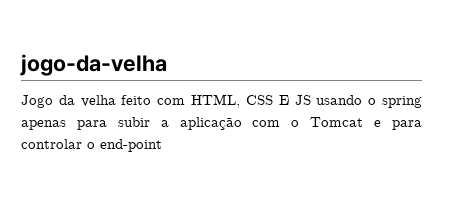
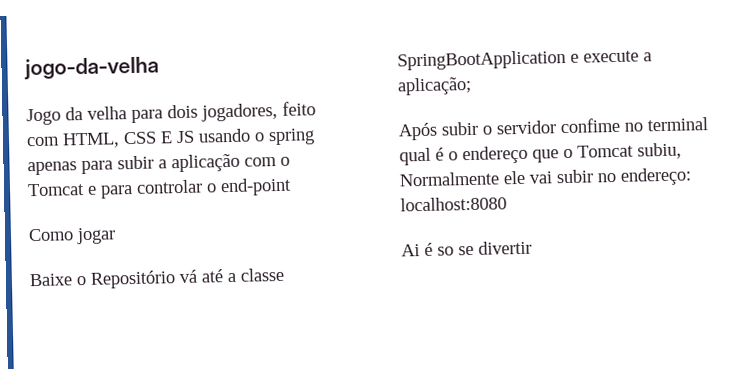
- Jogo da velha feito com HTML, CSS E JS usando o spring apenas para subir a aplicação com o Tomcat e para controlar o end-point
+ Jogo da velha para dois jogadores, feito com HTML, CSS E JS usando o spring apenas para subir a aplicação com o Tomcat e para controlar o end-point
+ Como jogar
+ Baixe o Repositório vá até a classe SpringBootApplication e execute a aplicação;
+ Após subir o servidor confime no terminal qual é o endereço que o Tomcat subiu, Normalmente ele vai subir no endereço: localhost:8080
+ Ai é so se divertir

